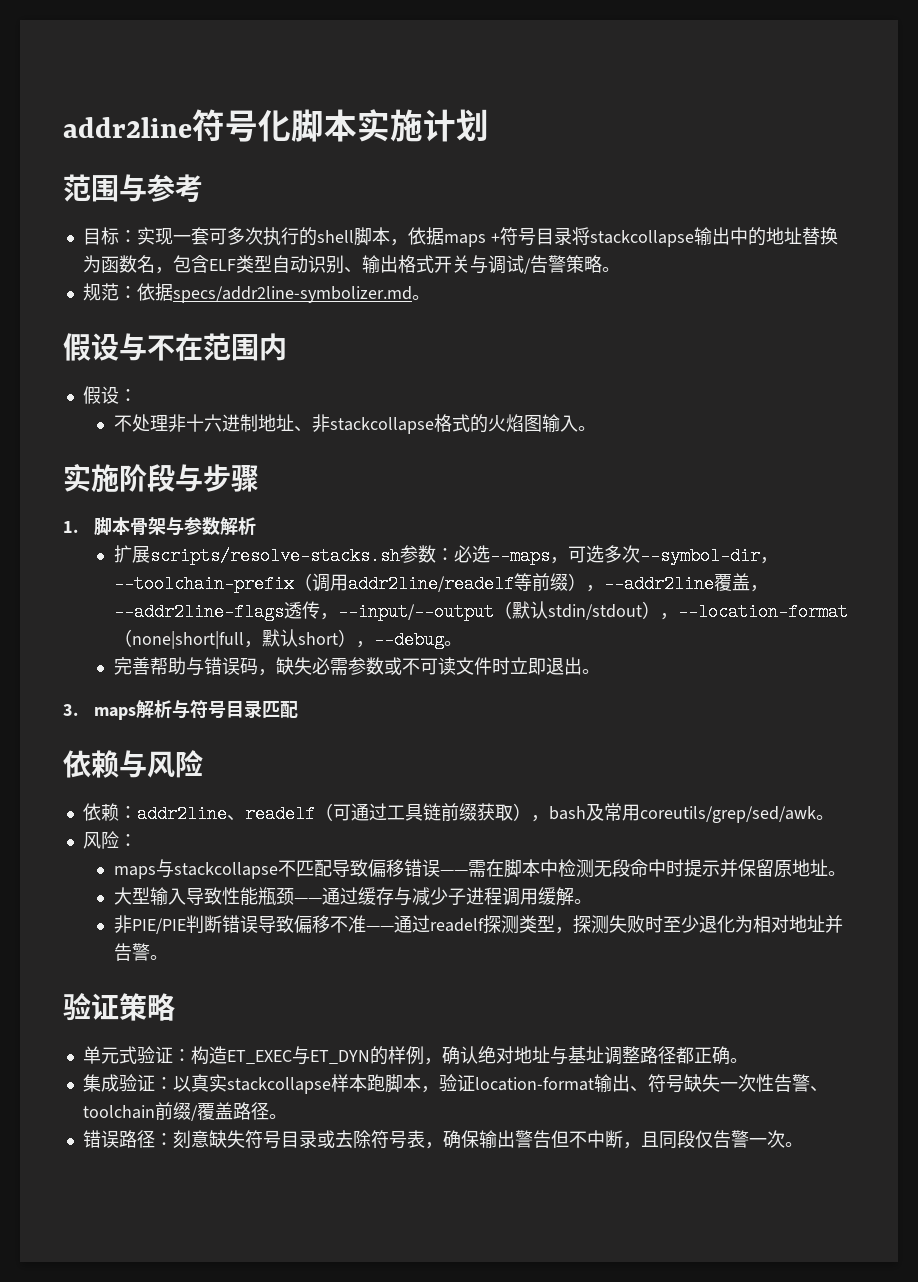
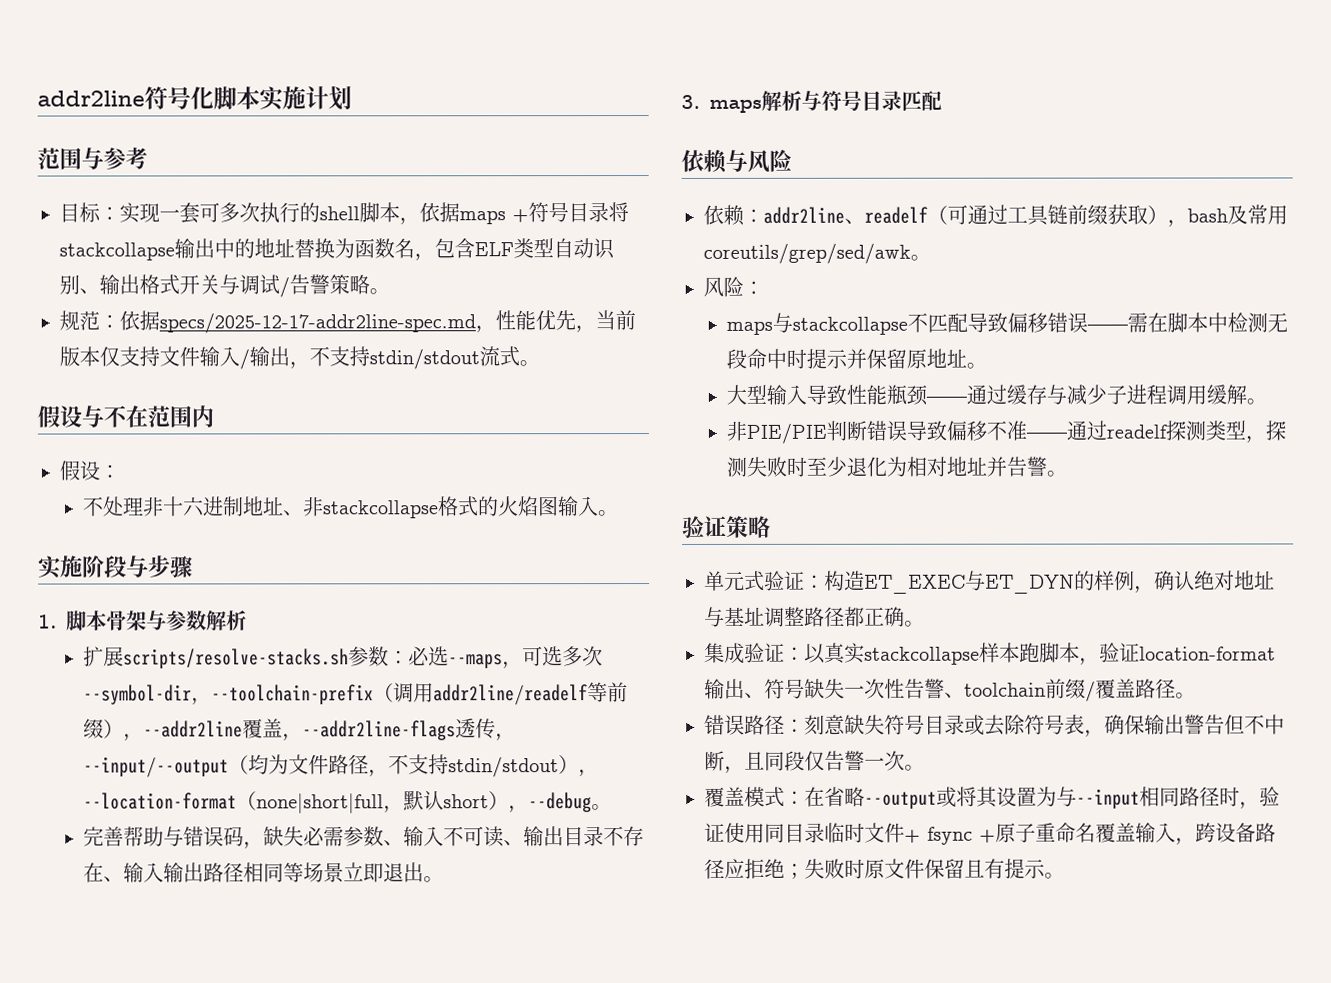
- 规范：依据specs/addr2line-symbolizer.md。
+ 规范：依据specs/2025-12-17-addr2line-spec.md，性能优先，当前版本仅支持文件输入/输出，不支持stdin/stdout流式。
- 扩展scripts/resolve-stacks.sh参数：必选--maps，可选多次--symbol-dir，--toolchain-prefix（调用addr2line/readelf等前缀），--addr2line覆盖，--addr2line-flags透传，--input/--output（默认stdin/stdout），--location-format（none|short|full，默认short），--debug。
+ 扩展scripts/resolve-stacks.sh参数：必选--maps，可选多次--symbol-dir，--toolchain-prefix（调用addr2line/readelf等前缀），--addr2line覆盖，--addr2line-flags透传，--input/--output（均为文件路径，不支持stdin/stdout），--location-format（none|short|full，默认short），--debug。
- 完善帮助与错误码，缺失必需参数或不可读文件时立即退出。
+ 完善帮助与错误码，缺失必需参数、输入不可读、输出目录不存在、输入输出路径相同等场景立即退出。
+ 覆盖模式：在省略--output或将其设置为与--input相同路径时，验证使用同目录临时文件+ fsync +原子重命名覆盖输入，跨设备路径应拒绝；失败时原文件保留且有提示。

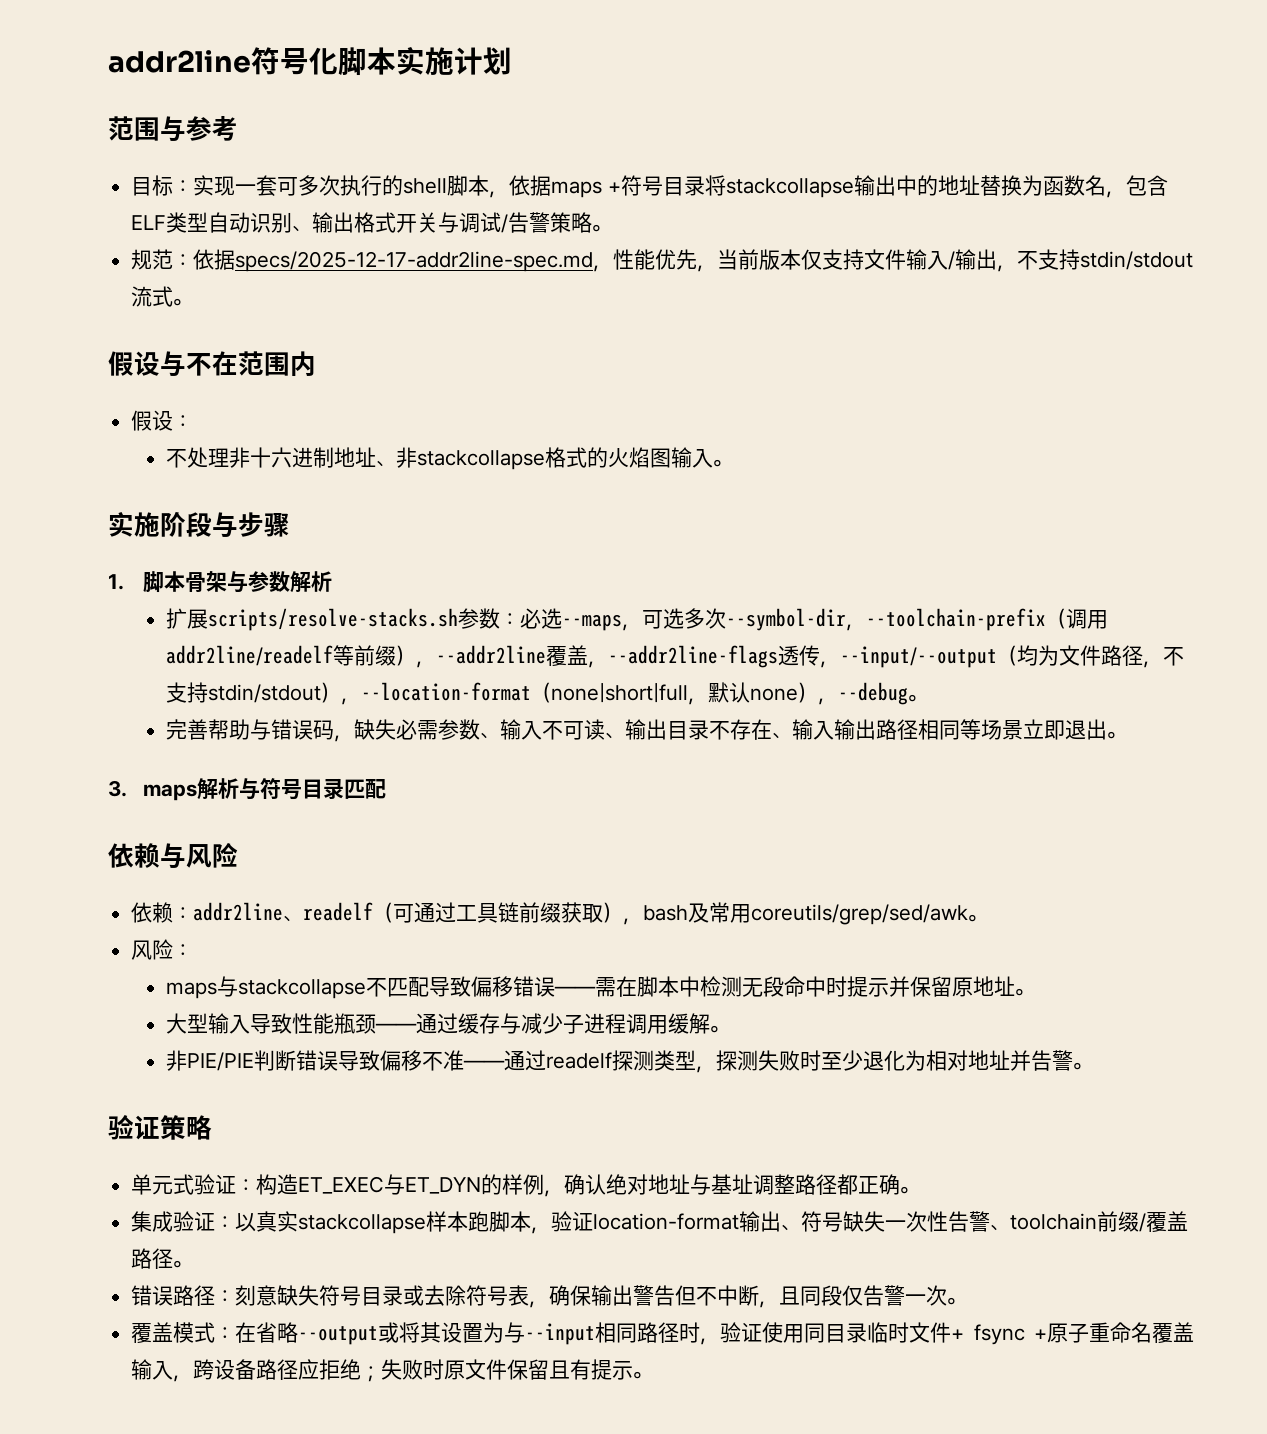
- 扩展scripts/resolve-stacks.sh参数：必选--maps，可选多次--symbol-dir，--toolchain-prefix（调用addr2line/readelf等前缀），--addr2line覆盖，--addr2line-flags透传，--input/--output（均为文件路径，不支持stdin/stdout），--location-format（none|short|full，默认short），--debug。
+ 扩展scripts/resolve-stacks.sh参数：必选--maps，可选多次--symbol-dir，--toolchain-prefix（调用addr2line/readelf等前缀），--addr2line覆盖，--addr2line-flags透传，--input/--output（均为文件路径，不支持stdin/stdout），--location-format（none|short|full，默认none），--debug。

